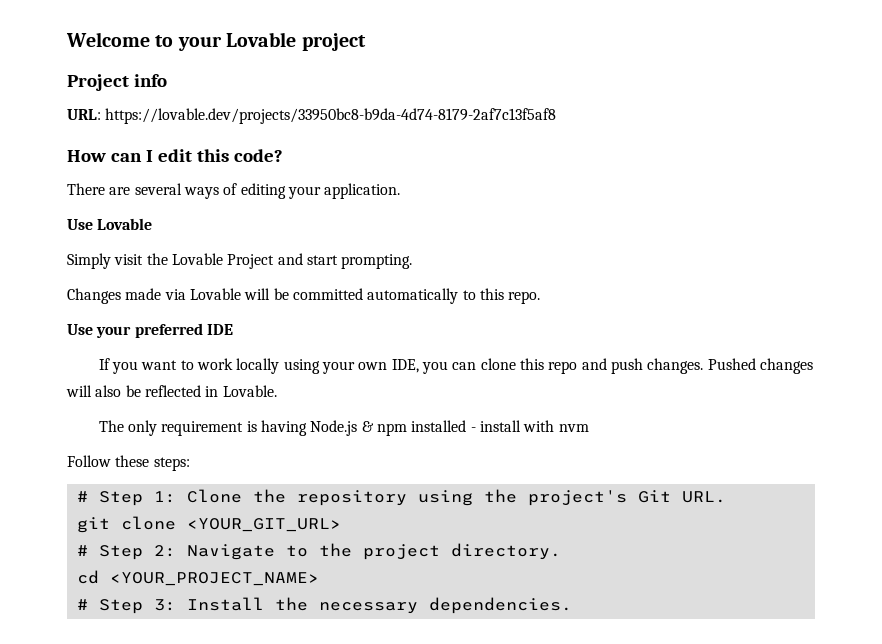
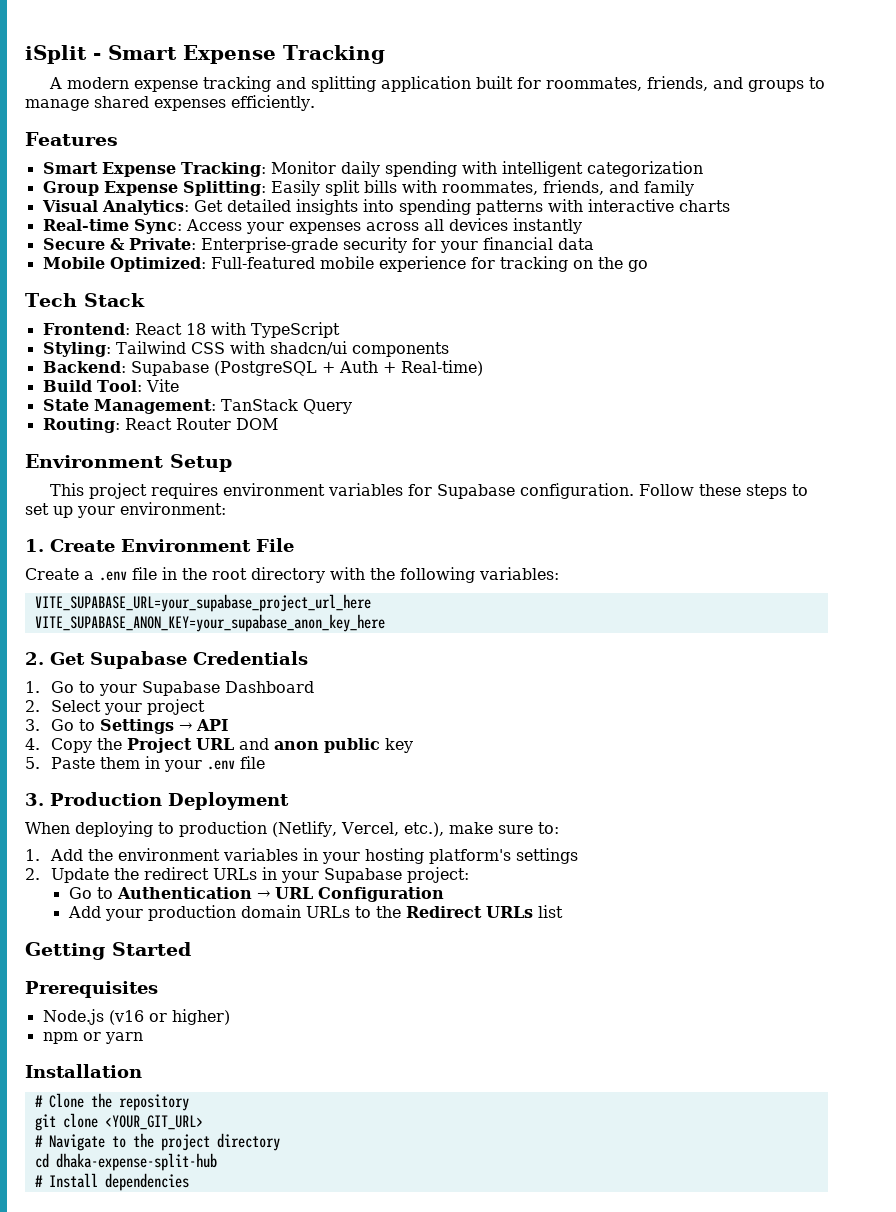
- Welcome to your Lovable project
- Project info
- URL: https://lovable.dev/projects/33950bc8-b9da-4d74-8179-2af7c13f5af8
- How can I edit this code?
- There are several ways of editing your application.
- Use Lovable
- Simply visit the Lovable Project and start prompting.
- Changes made via Lovable will be committed automatically to this repo.
- Use your preferred IDE
- If you want to work locally using your own IDE, you can clone this repo and push changes. Pushed changes will also be reflected in Lovable.
- The only requirement is having Node.js & npm installed - install with nvm
- Follow these steps:
- # Step 1: Clone the repository using the project's Git URL.
+ iSplit - Smart Expense Tracking
+ A modern expense tracking and splitting application built for roommates, friends, and groups to manage shared expenses efficiently.
+ Features
+ Smart Expense Tracking: Monitor daily spending with intelligent categorization
+ Group Expense Splitting: Easily split bills with roommates, friends, and family
+ Visual Analytics: Get detailed insights into spending patterns with interactive charts
+ Real-time Sync: Access your expenses across all devices instantly
+ Secure & Private: Enterprise-grade security for your financial data
+ Mobile Optimized: Full-featured mobile experience for tracking on the go
+ Tech Stack
+ Frontend: React 18 with TypeScript
+ Styling: Tailwind CSS with shadcn/ui components
+ Backend: Supabase (PostgreSQL + Auth + Real-time)
+ Build Tool: Vite
+ State Management: TanStack Query
+ Routing: React Router DOM
+ Environment Setup
+ This project requires environment variables for Supabase configuration. Follow these steps to set up your environment:
+ 1. Create Environment File
+ Create a .env file in the root directory with the following variables:
+ VITE_SUPABASE_URL=your_supabase_project_url_here
+ VITE_SUPABASE_ANON_KEY=your_supabase_anon_key_here
+ 2. Get Supabase Credentials
+ 1. Go to your Supabase Dashboard
+ 2. Select your project
+ 3. Go to Settings → API
+ 4. Copy the Project URL and anon public key
+ 5. Paste them in your .env file
+ 3. Production Deployment
+ When deploying to production (Netlify, Vercel, etc.), make sure to:
+ 1. Add the environment variables in your hosting platform's settings
+ 2. Update the redirect URLs in your Supabase project:
+ Go to Authentication → URL Configuration
+ Add your production domain URLs to the Redirect URLs list
+ Getting Started
+ Prerequisites
+ Node.js (v16 or higher)
+ npm or yarn
+ Installation
+ # Clone the repository
- # Step 2: Navigate to the project directory.
+ # Navigate to the project directory
- cd <YOUR_PROJECT_NAME>
- # Step 3: Install the necessary dependencies.
+ cd dhaka-expense-split-hub
+ # Install dependencies

